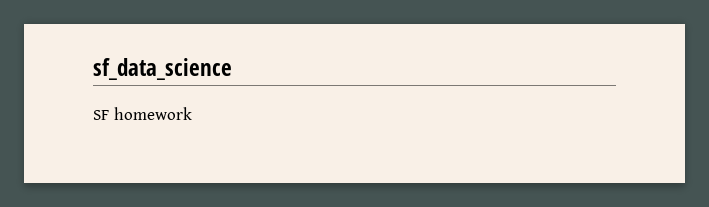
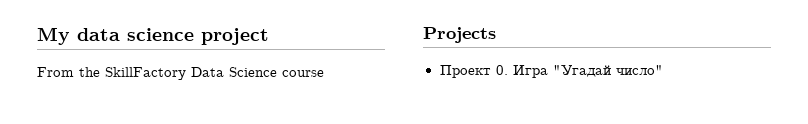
- sf_data_science
- SF homework
+ My data science project
+ From the SkillFactory Data Science course
+ Projects
+ Проект 0. Игра "Угадай число"

